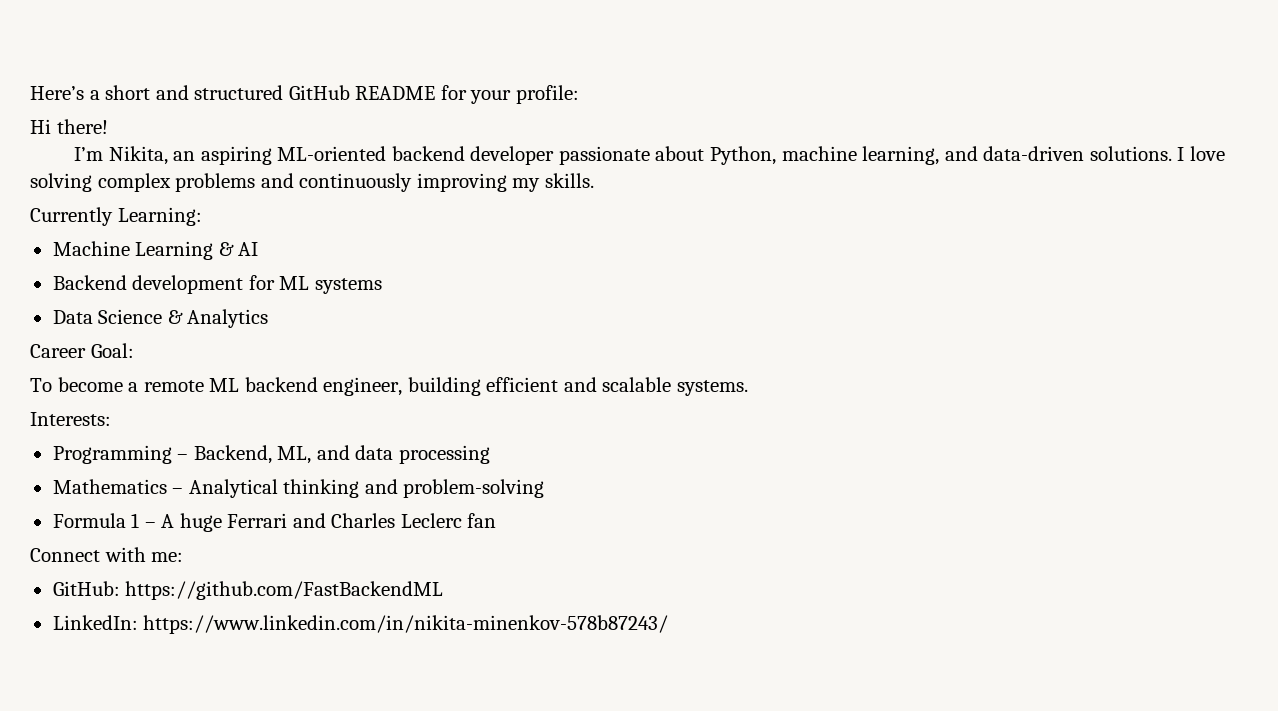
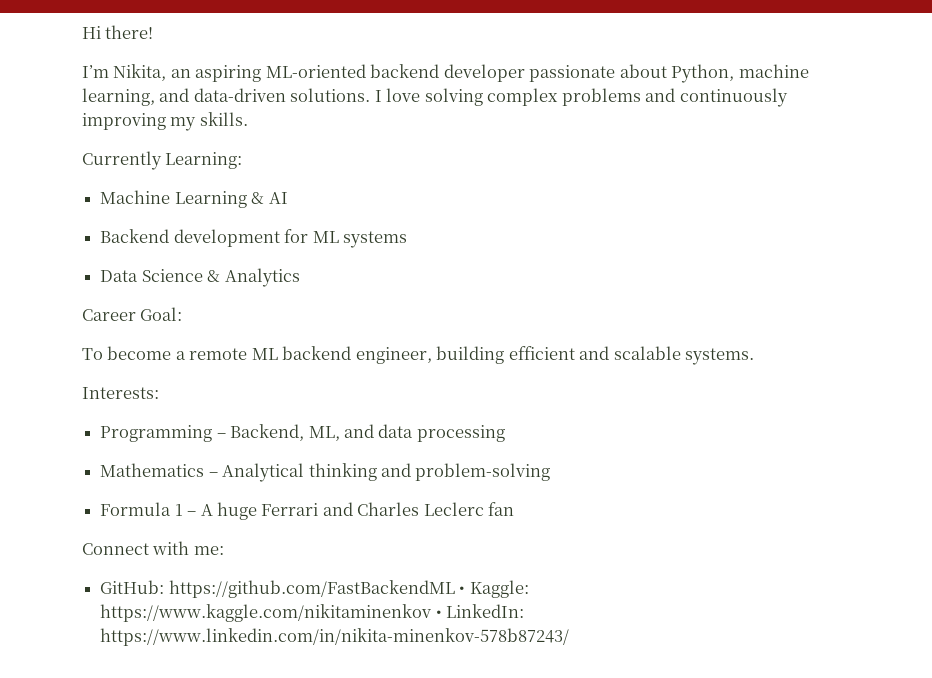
- Here’s a short and structured GitHub README for your profile:
- GitHub: https://github.com/FastBackendML
- LinkedIn: https://www.linkedin.com/in/nikita-minenkov-578b87243/
+ GitHub: https://github.com/FastBackendML • Kaggle: https://www.kaggle.com/nikitaminenkov • LinkedIn: https://www.linkedin.com/in/nikita-minenkov-578b87243/

